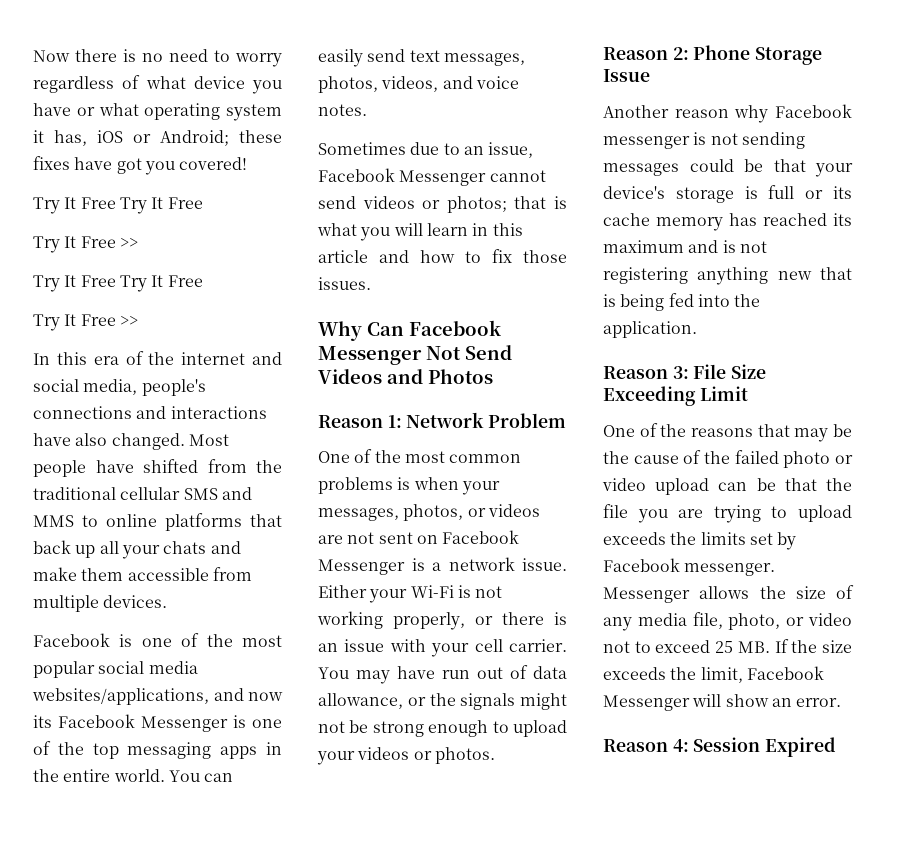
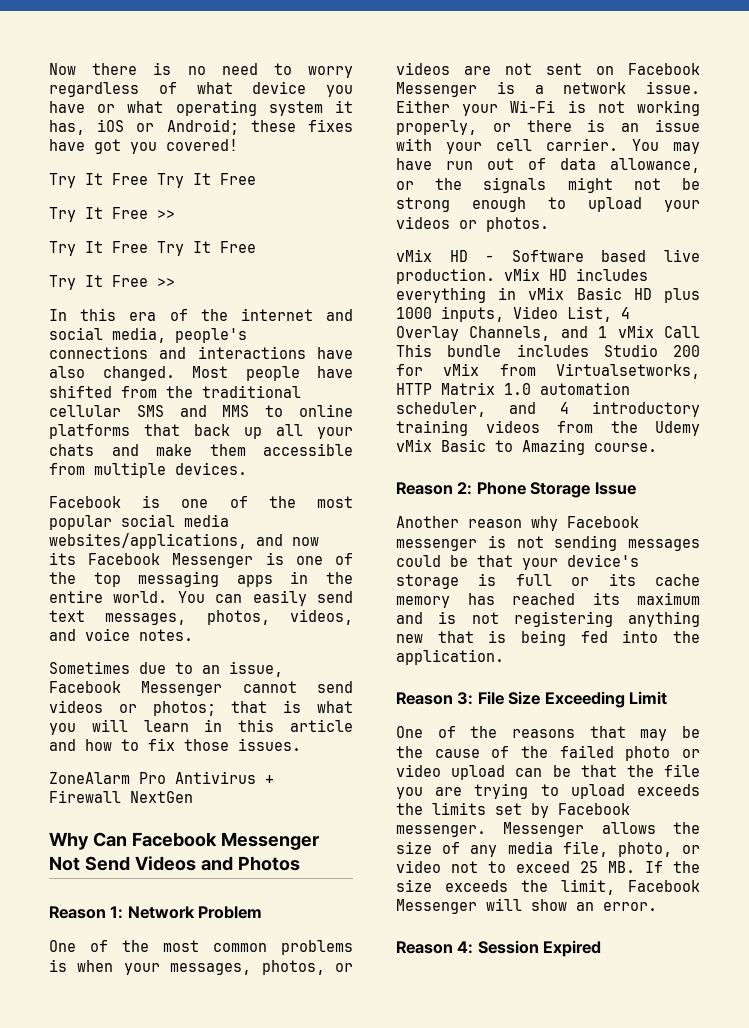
+ ZoneAlarm Pro Antivirus + Firewall NextGen
+ vMix HD - Software based live production. vMix HD includes everything in vMix Basic HD plus 1000 inputs, Video List, 4 Overlay Channels, and 1 vMix Call This bundle includes Studio 200 for vMix from Virtualsetworks, HTTP Matrix 1.0 automation scheduler, and 4 introductory training videos from the Udemy vMix Basic to Amazing course.

